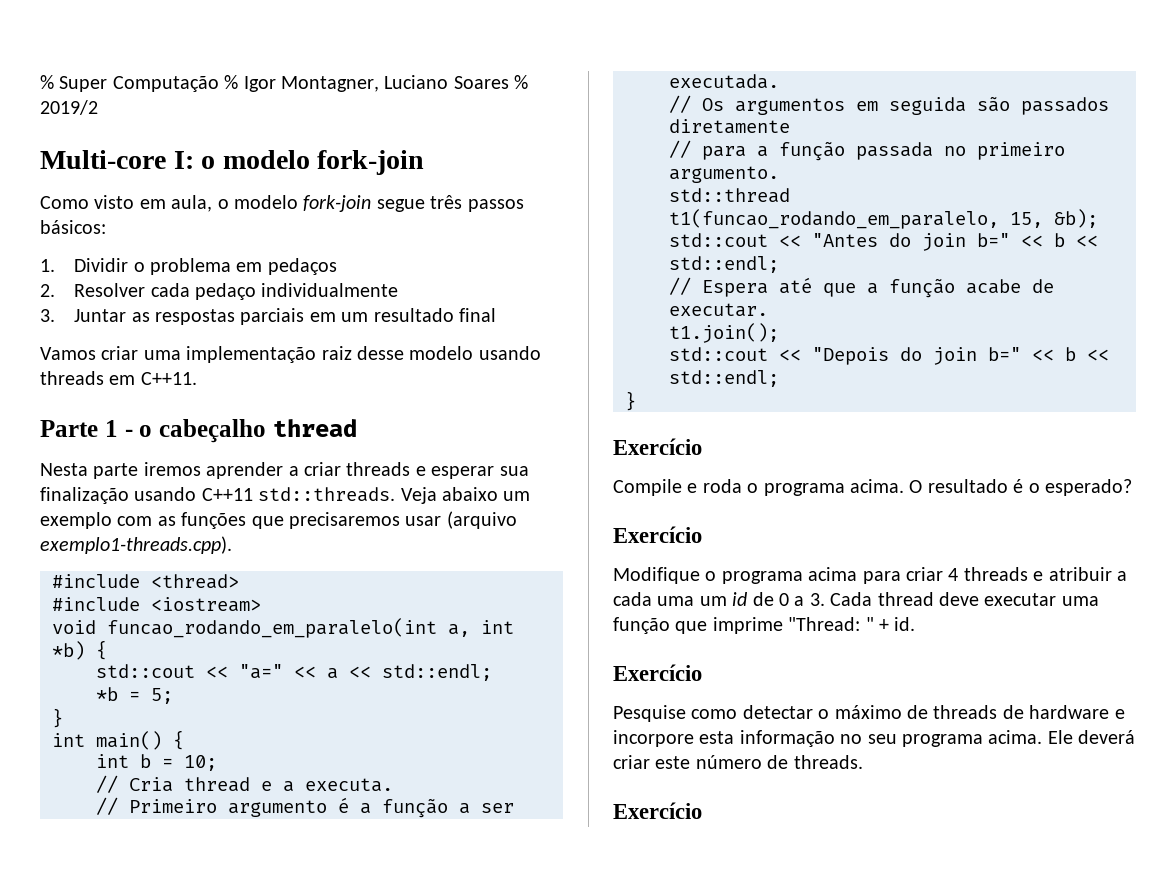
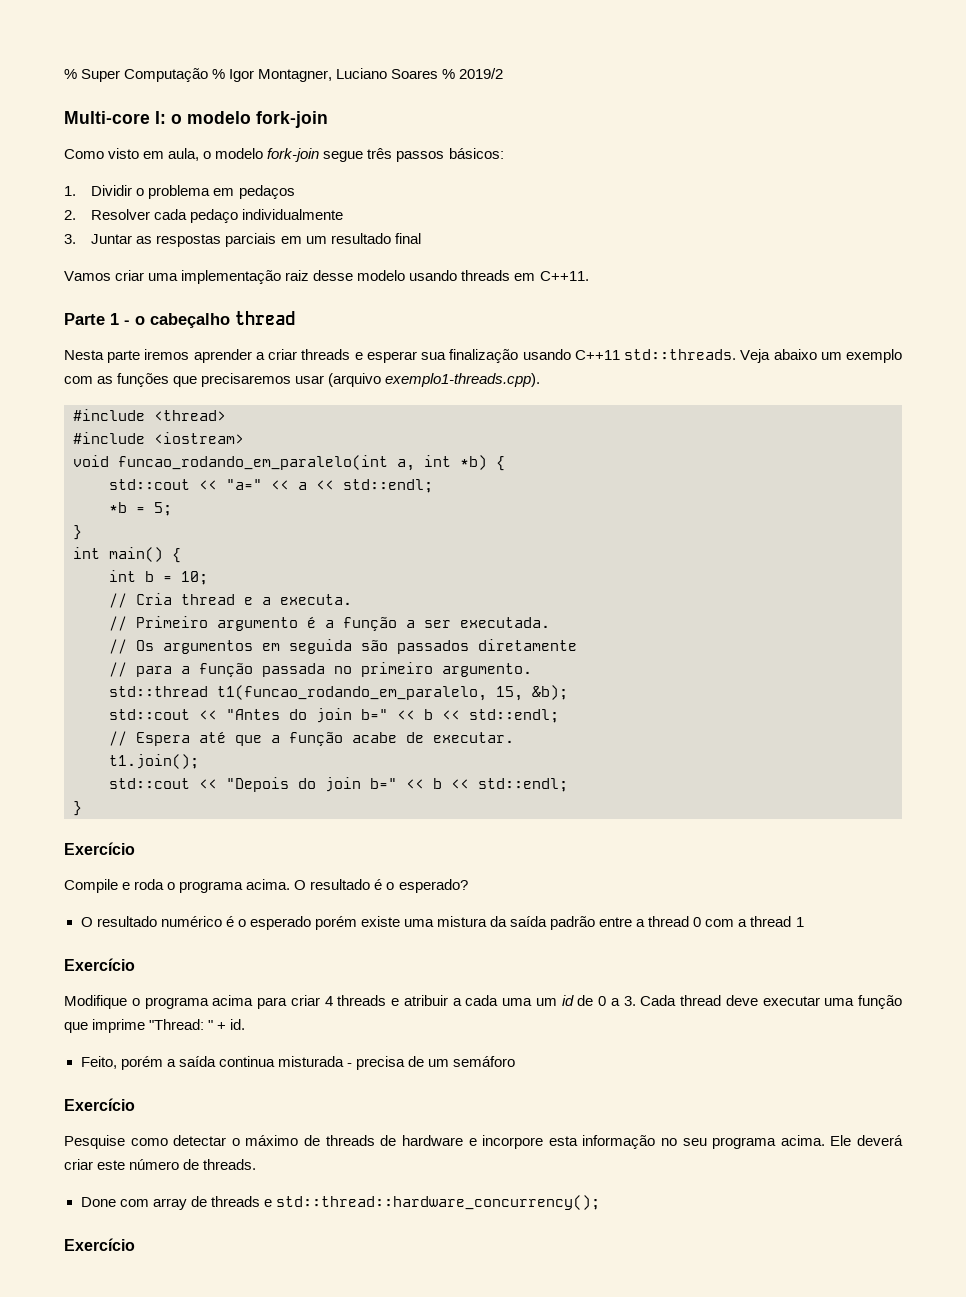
+ O resultado numérico é o esperado porém existe uma mistura da saída padrão entre a thread 0 com a thread 1
+ Feito, porém a saída continua misturada - precisa de um semáforo
+ Done com array de threads e std::thread::hardware_concurrency();

